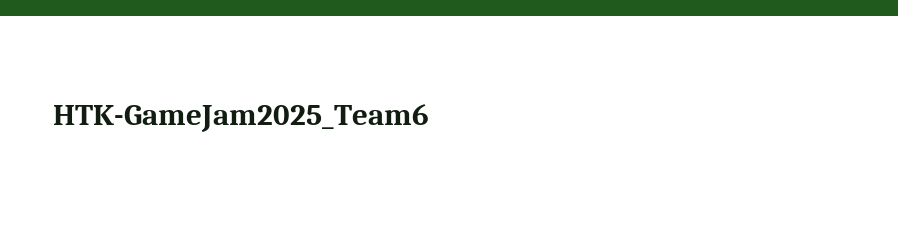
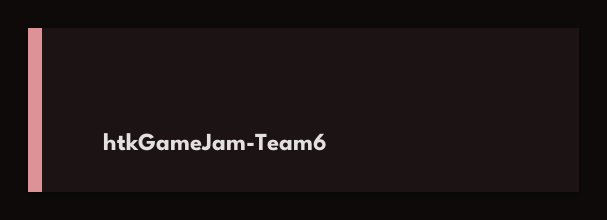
- HTK-GameJam2025_Team6
+ htkGameJam-Team6

